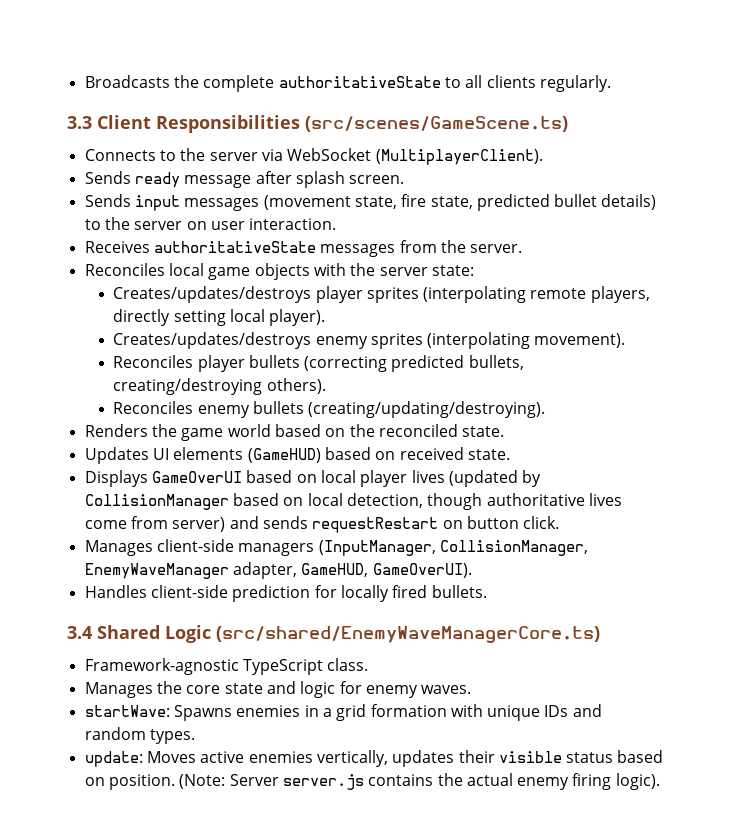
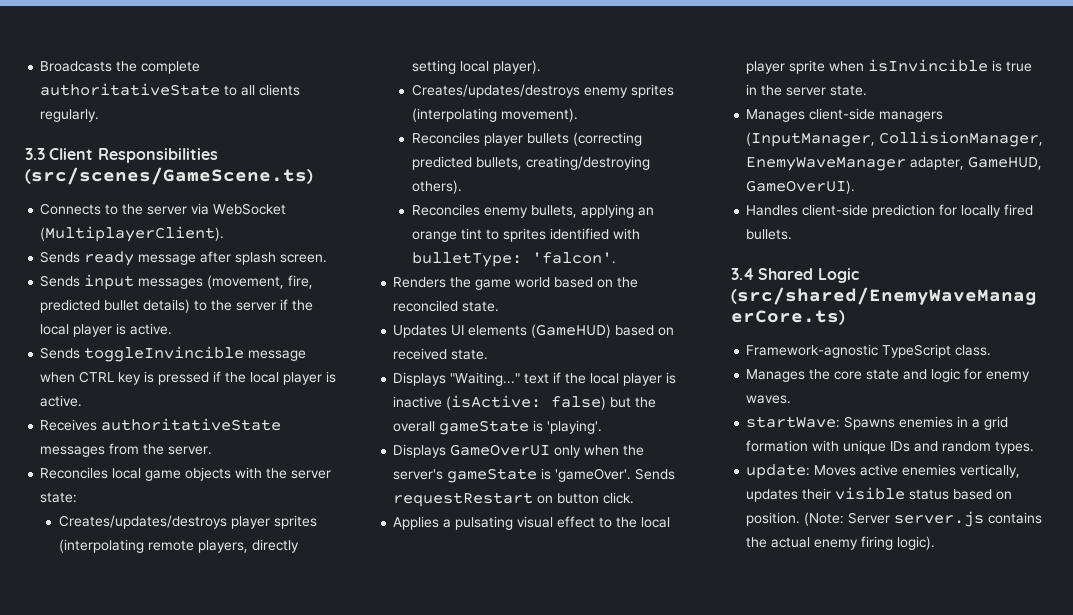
- Sends input messages (movement state, fire state, predicted bullet details) to the server on user interaction.
+ Sends input messages (movement, fire, predicted bullet details) to the server if the local player is active.
+ Sends toggleInvincible message when CTRL key is pressed if the local player is active.
- Reconciles enemy bullets (creating/updating/destroying).
+ Reconciles enemy bullets, applying an orange tint to sprites identified with bulletType: 'falcon'.
- Displays GameOverUI based on local player lives (updated by CollisionManager based on local detection, though authoritative lives come from server) and sends requestRestart on button click.
+ Displays "Waiting..." text if the local player is inactive (isActive: false) but the overall gameState is 'playing'.
+ Displays GameOverUI only when the server's gameState is 'gameOver'. Sends requestRestart on button click.
+ Applies a pulsating visual effect to the local player sprite when isInvincible is true in the server state.

